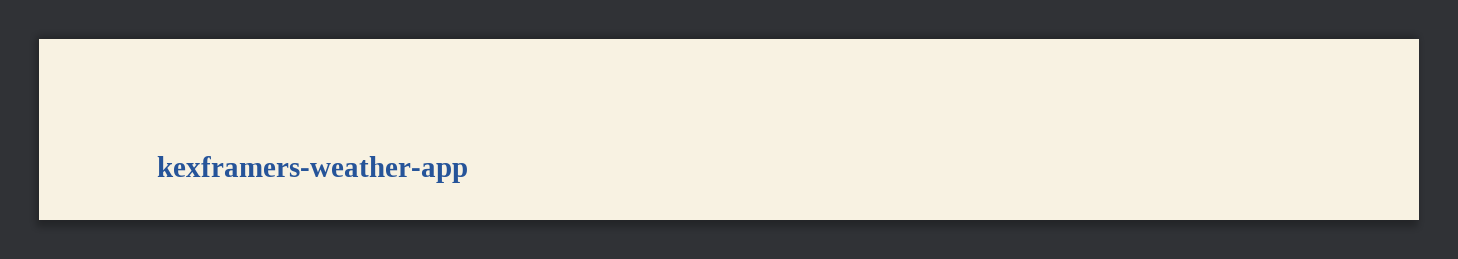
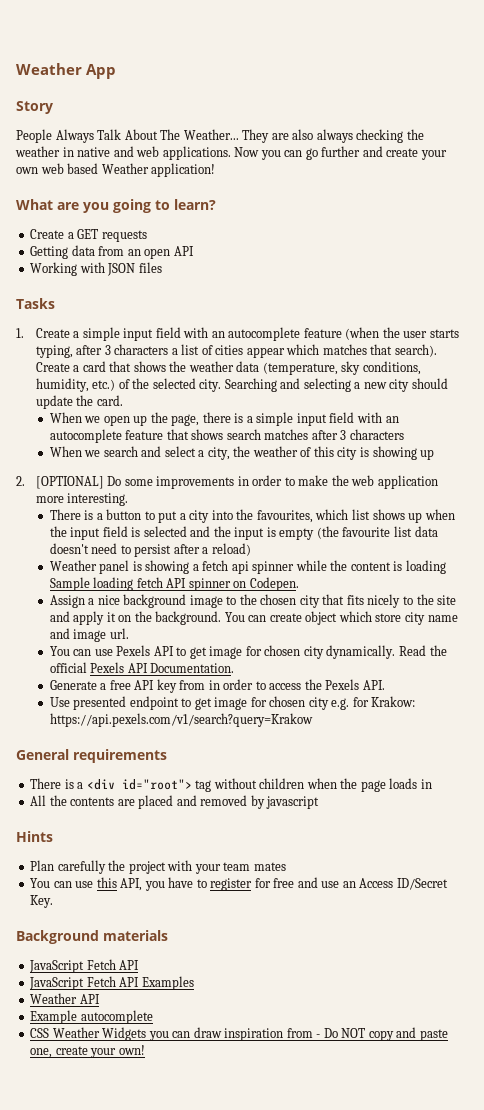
- kexframers-weather-app
+ Weather App
+ Story
+ People Always Talk About The Weather... They are also always checking the weather in native and web applications. Now you can go further and create your own web based Weather application!
+ What are you going to learn?
+ Create a GET requests
+ Getting data from an open API
+ Working with JSON files
+ Tasks
+ 1. Create a simple input field with an autocomplete feature (when the user starts typing, after 3 characters a list of cities appear which matches that search). Create a card that shows the weather data (temperature, sky conditions, humidity, etc.) of the selected city. Searching and selecting a new city should update the card.
+ When we open up the page, there is a simple input field with an autocomplete feature that shows search matches after 3 characters
+ When we search and select a city, the weather of this city is showing up
+ 2. [OPTIONAL] Do some improvements in order to make the web application more interesting.
+ There is a button to put a city into the favourites, which list shows up when the input field is selected and the input is empty (the favourite list data doesn't need to persist after a reload)
+ Weather panel is showing a fetch api spinner while the content is loading Sample loading fetch API spinner on Codepen.
+ Assign a nice background image to the chosen city that fits nicely to the site and apply it on the background. You can create object which store city name and image url.
+ You can use Pexels API to get image for chosen city dynamically. Read the official Pexels API Documentation.
+ Generate a free API key from in order to access the Pexels API.
+ Use presented endpoint to get image for chosen city e.g. for Krakow: https://api.pexels.com/v1/search?query=Krakow
+ General requirements
+ There is a <div id="root"> tag without children when the page loads in
+ All the contents are placed and removed by javascript
+ Hints
+ Plan carefully the project with your team mates
+ You can use this API, you have to register for free and use an Access ID/Secret Key.
+ Background materials
+ JavaScript Fetch API
+ JavaScript Fetch API Examples
+ Weather API
+ Example autocomplete
+ CSS Weather Widgets you can draw inspiration from - Do NOT copy and paste one, create your own!

